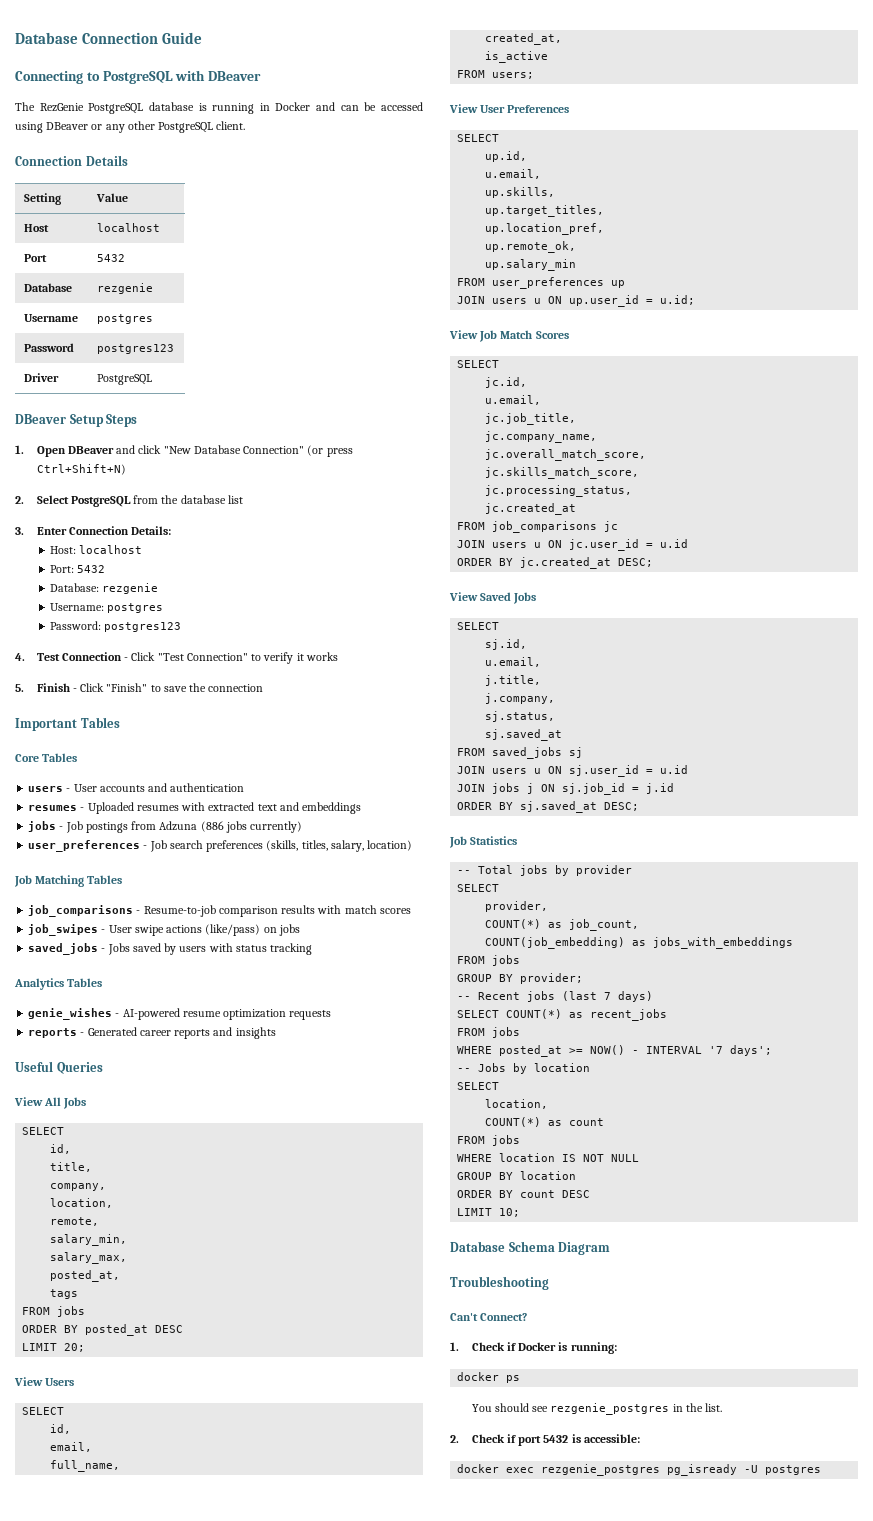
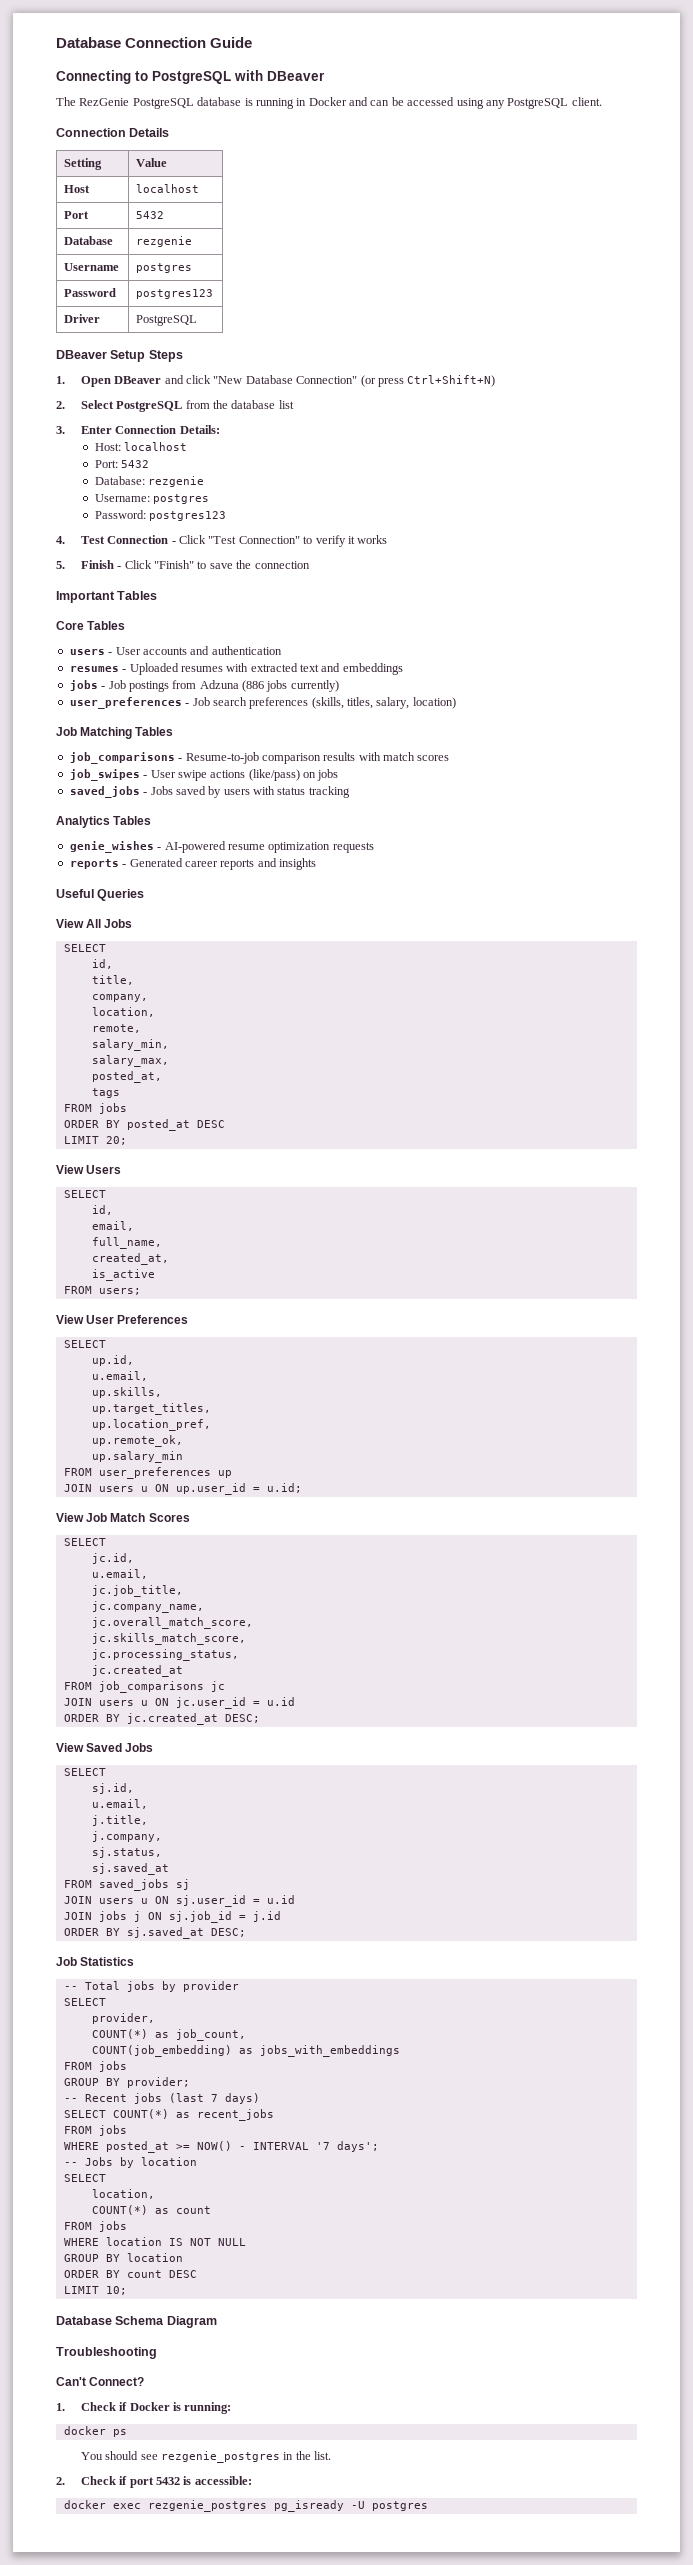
- The RezGenie PostgreSQL database is running in Docker and can be accessed using DBeaver or any other PostgreSQL client.
+ The RezGenie PostgreSQL database is running in Docker and can be accessed using any PostgreSQL client.

